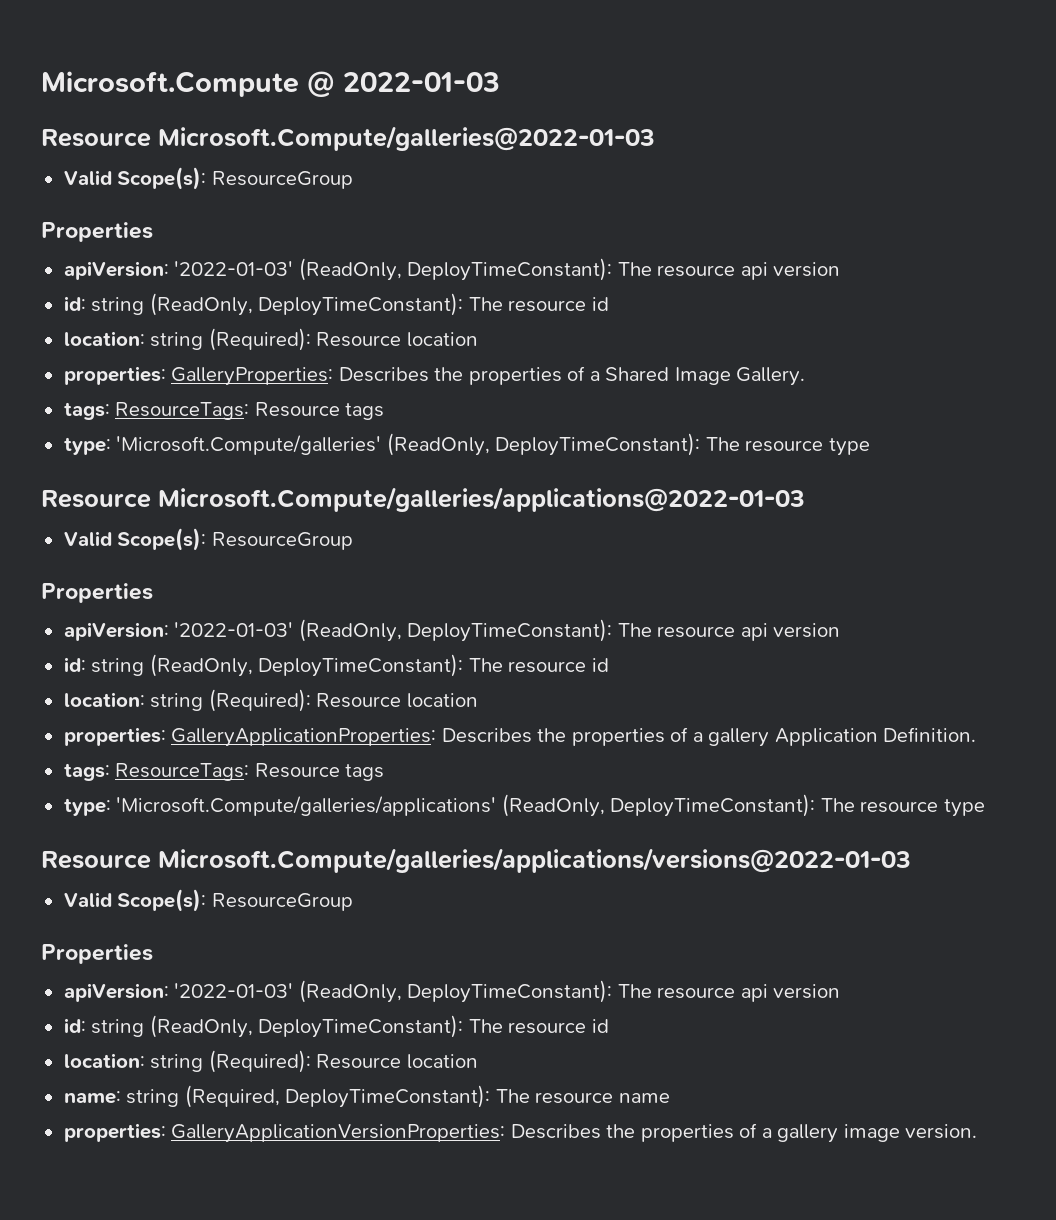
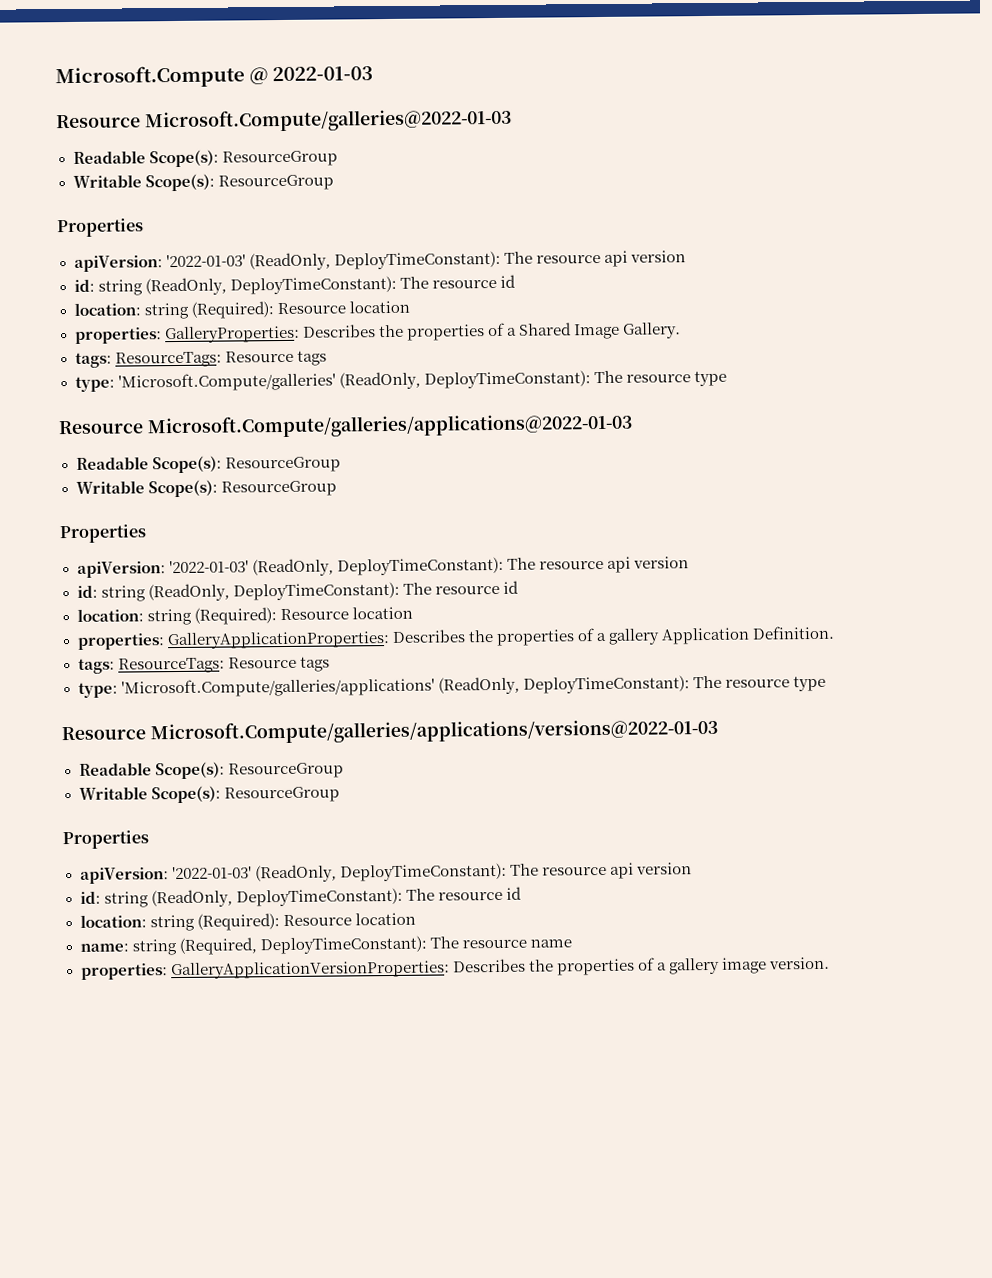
  Resource Microsoft.Compute/galleries@2022-01-03
- Valid Scope(s): ResourceGroup
+ Readable Scope(s): ResourceGroup
+ Writable Scope(s): ResourceGroup
  Resource Microsoft.Compute/galleries/applications@2022-01-03
- Valid Scope(s): ResourceGroup
+ Readable Scope(s): ResourceGroup
+ Writable Scope(s): ResourceGroup
  Resource Microsoft.Compute/galleries/applications/versions@2022-01-03
- Valid Scope(s): ResourceGroup
+ Readable Scope(s): ResourceGroup
+ Writable Scope(s): ResourceGroup

